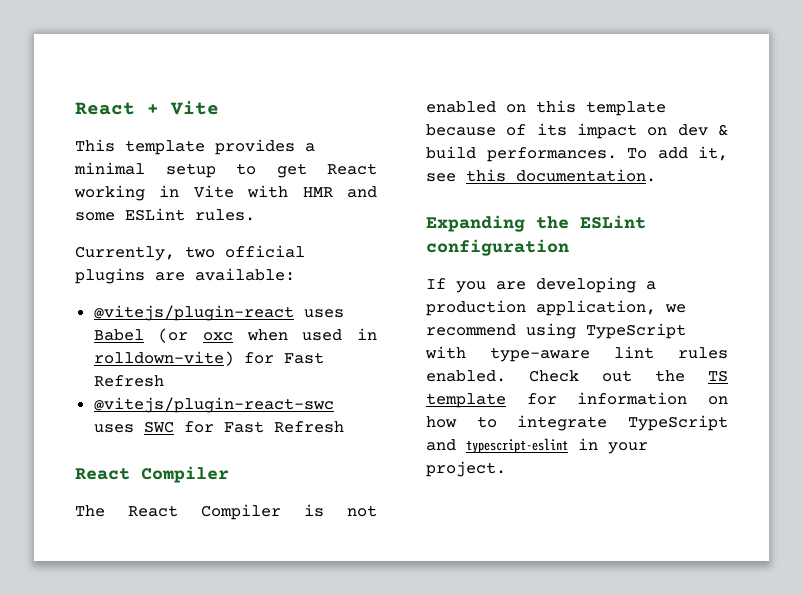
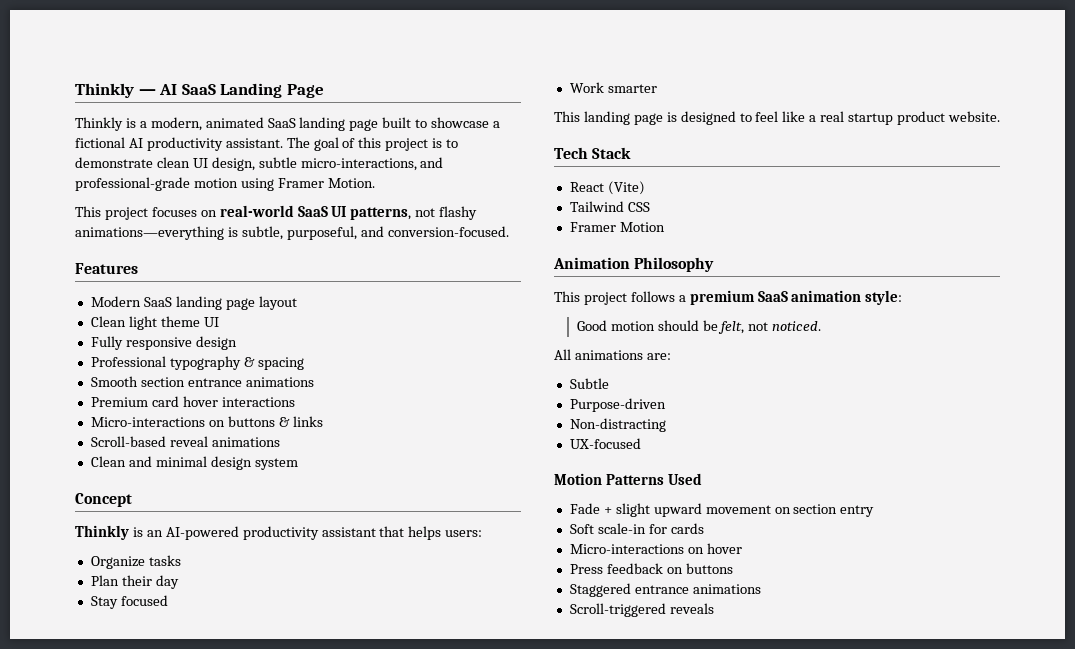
- React + Vite
- This template provides a minimal setup to get React working in Vite with HMR and some ESLint rules.
- Currently, two official plugins are available:
- @vitejs/plugin-react uses Babel (or oxc when used in rolldown-vite) for Fast Refresh
- @vitejs/plugin-react-swc uses SWC for Fast Refresh
- React Compiler
- The React Compiler is not enabled on this template because of its impact on dev & build performances. To add it, see this documentation.
- Expanding the ESLint configuration
- If you are developing a production application, we recommend using TypeScript with type-aware lint rules enabled. Check out the TS template for information on how to integrate TypeScript and typescript-eslint in your project.
+ Thinkly — AI SaaS Landing Page
+ Thinkly is a modern, animated SaaS landing page built to showcase a fictional AI productivity assistant. The goal of this project is to demonstrate clean UI design, subtle micro-interactions, and professional-grade motion using Framer Motion.
+ This project focuses on real-world SaaS UI patterns, not flashy animations—everything is subtle, purposeful, and conversion-focused.
+ Features
+ Modern SaaS landing page layout
+ Clean light theme UI
+ Fully responsive design
+ Professional typography & spacing
+ Smooth section entrance animations
+ Premium card hover interactions
+ Micro-interactions on buttons & links
+ Scroll-based reveal animations
+ Clean and minimal design system
+ Concept
+ Thinkly is an AI-powered productivity assistant that helps users:
+ Organize tasks
+ Plan their day
+ Stay focused
+ Work smarter
+ This landing page is designed to feel like a real startup product website.
+ Tech Stack
+ React (Vite)
+ Tailwind CSS
+ Framer Motion
+ Animation Philosophy
+ This project follows a premium SaaS animation style:
+ Good motion should be felt, not noticed.
+ All animations are:
+ Subtle
+ Purpose-driven
+ Non-distracting
+ UX-focused
+ Motion Patterns Used
+ Fade + slight upward movement on section entry
+ Soft scale-in for cards
+ Micro-interactions on hover
+ Press feedback on buttons
+ Staggered entrance animations
+ Scroll-triggered reveals

